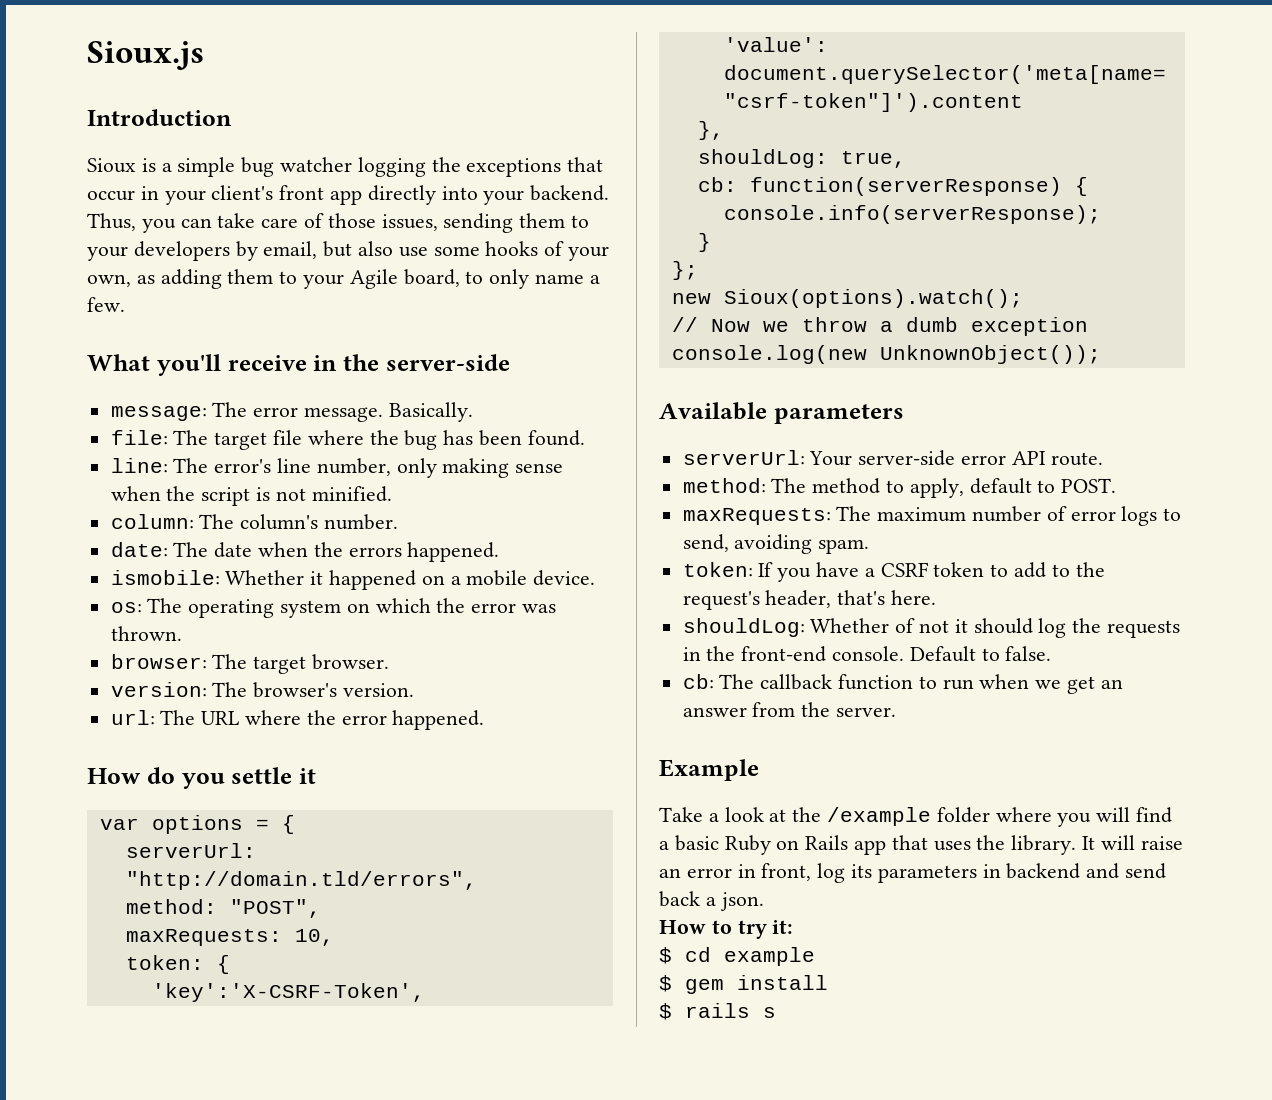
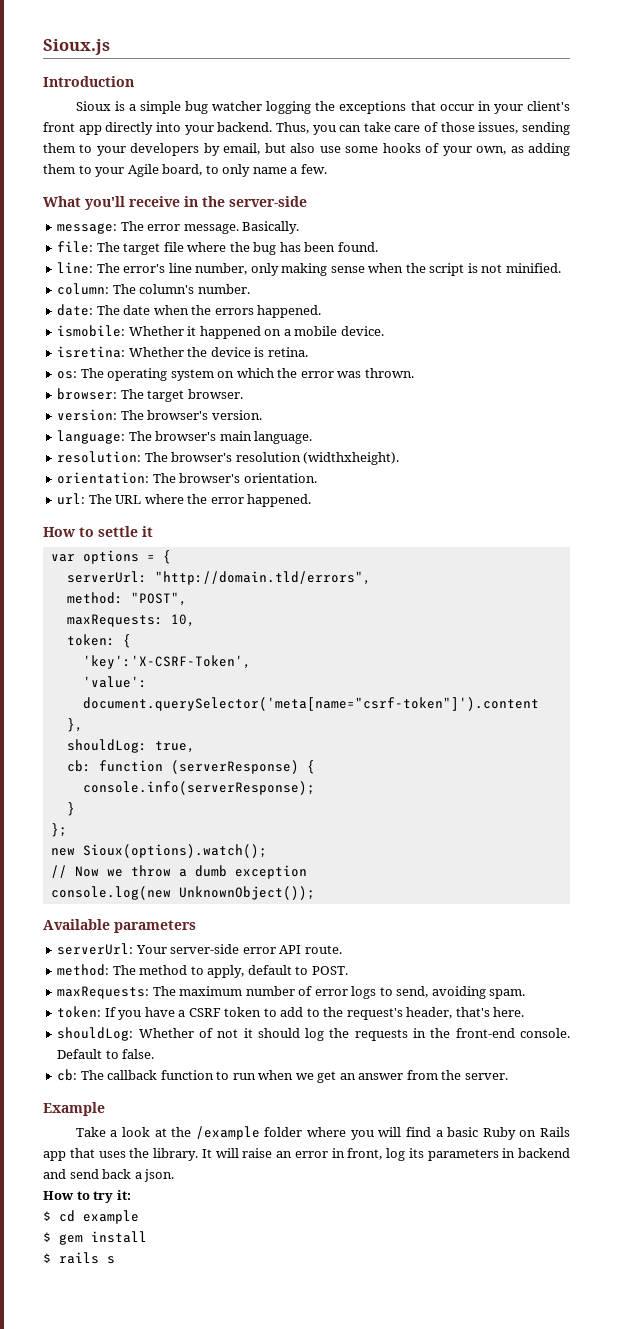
+ isretina: Whether the device is retina.
+ language: The browser's main language.
+ resolution: The browser's resolution (widthxheight).
+ orientation: The browser's orientation.
- How do you settle it
+ How to settle it
- cb: function(serverResponse) {
+ cb: function (serverResponse) {

